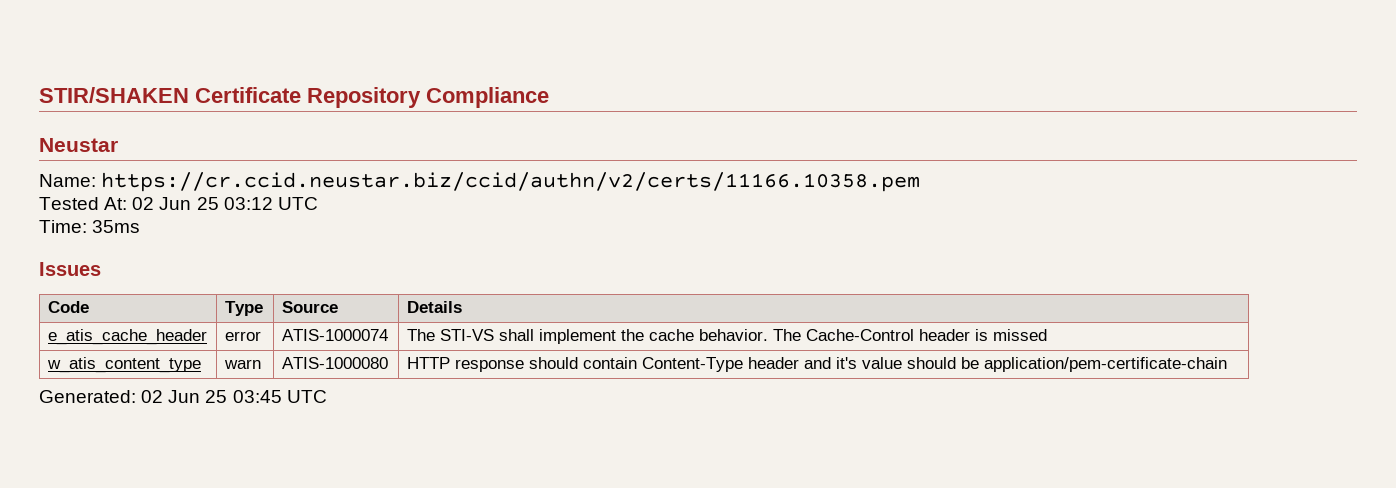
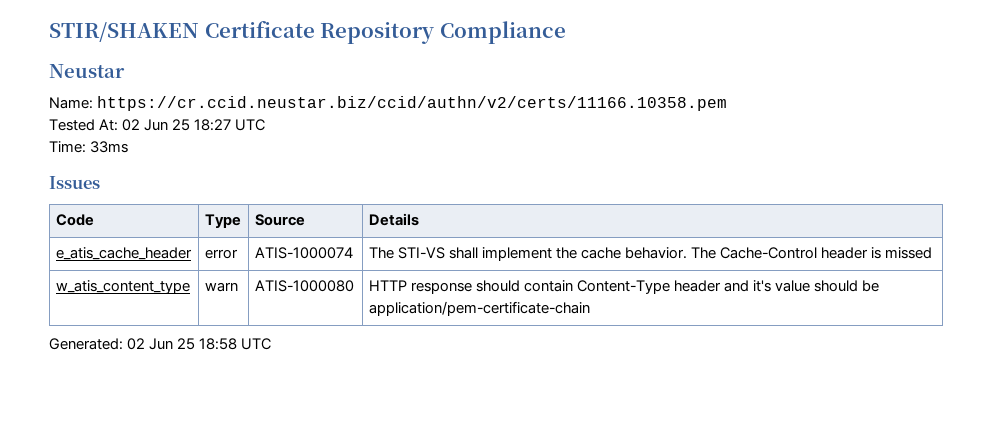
- Tested At: 02 Jun 25 03:12 UTC
+ Tested At: 02 Jun 25 18:27 UTC
- Time: 35ms
+ Time: 33ms
- Generated: 02 Jun 25 03:45 UTC
+ Generated: 02 Jun 25 18:58 UTC

